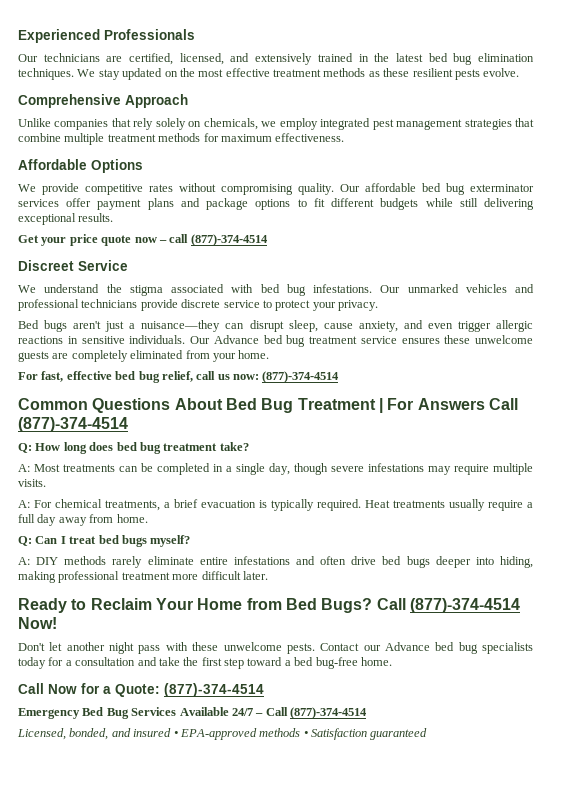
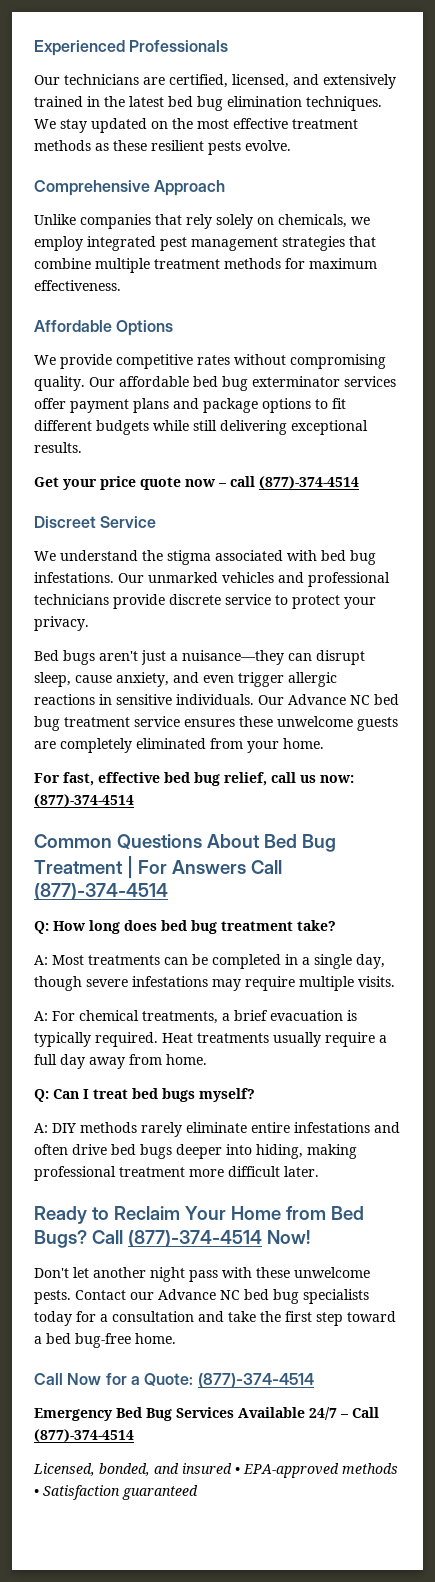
- Our Advance bed bug treatment service ensures these unwelcome guests are completely eliminated from your home.
+ Our Advance NC bed bug treatment service ensures these unwelcome guests are completely eliminated from your home.
- Contact our Advance bed bug specialists today for a consultation and take the first step toward a bed bug-free home.
+ Contact our Advance NC bed bug specialists today for a consultation and take the first step toward a bed bug-free home.

